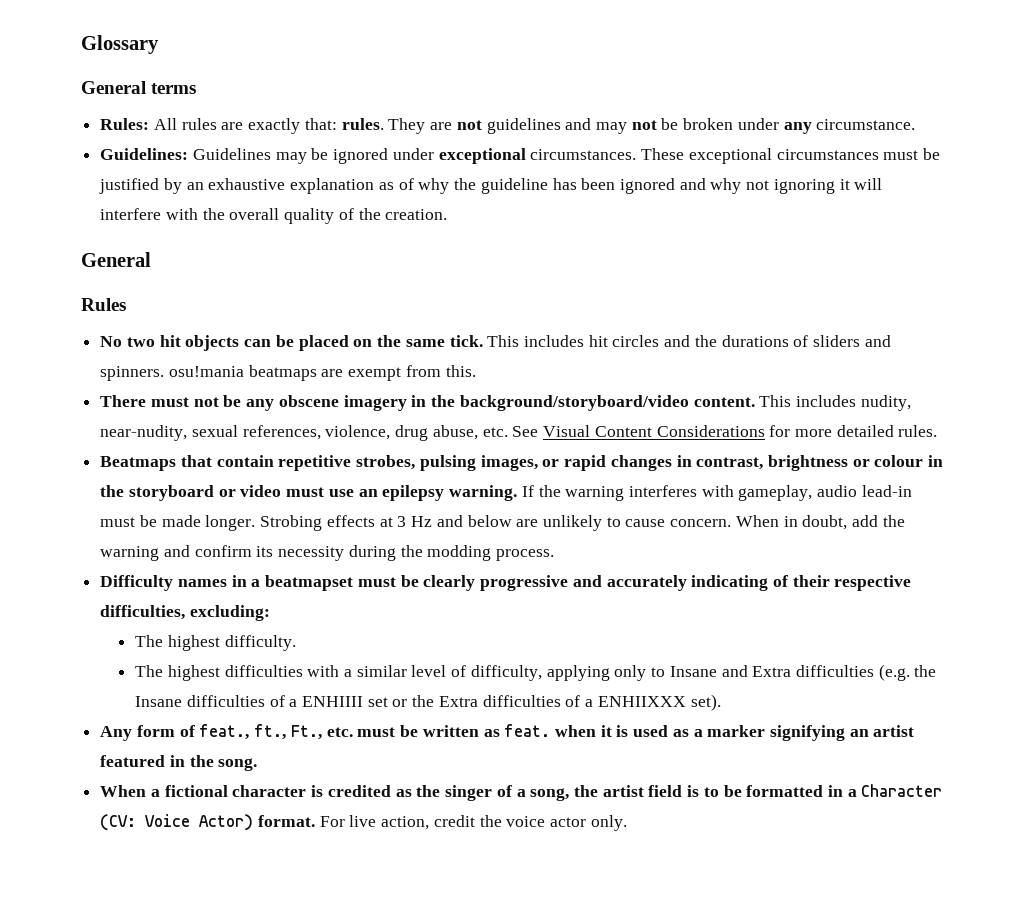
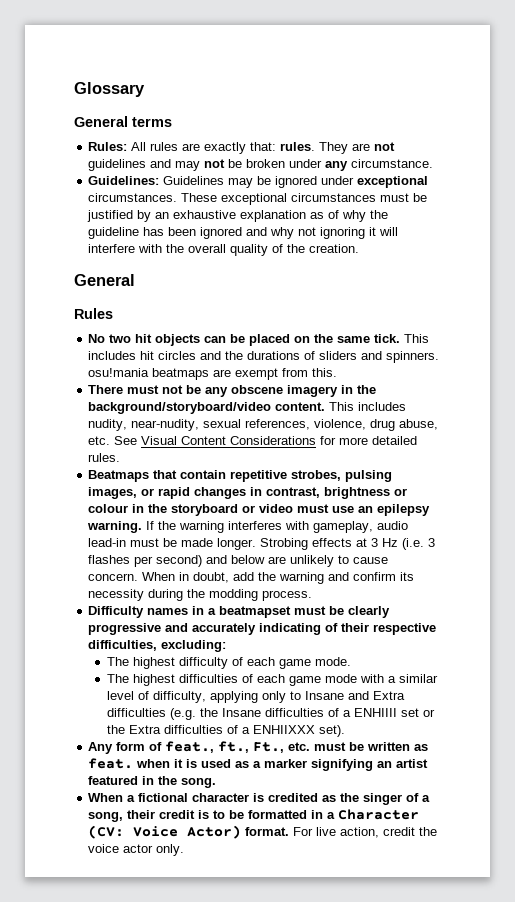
- Strobing effects at 3 Hz and below are unlikely to cause concern.
+ Strobing effects at 3 Hz (i.e. 3 flashes per second) and below are unlikely to cause concern.
- The highest difficulty.
+ The highest difficulty of each game mode.
- The highest difficulties with a similar level of difficulty, applying only to Insane and Extra difficulties (e.g. the Insane difficulties of a ENHIIII set or the Extra difficulties of a ENHIIXXX set).
+ The highest difficulties of each game mode with a similar level of difficulty, applying only to Insane and Extra difficulties (e.g. the Insane difficulties of a ENHIIII set or the Extra difficulties of a ENHIIXXX set).
- When a fictional character is credited as the singer of a song, the artist field is to be formatted in a Character (CV: Voice Actor) format.
+ When a fictional character is credited as the singer of a song, their credit is to be formatted in a Character (CV: Voice Actor) format.

